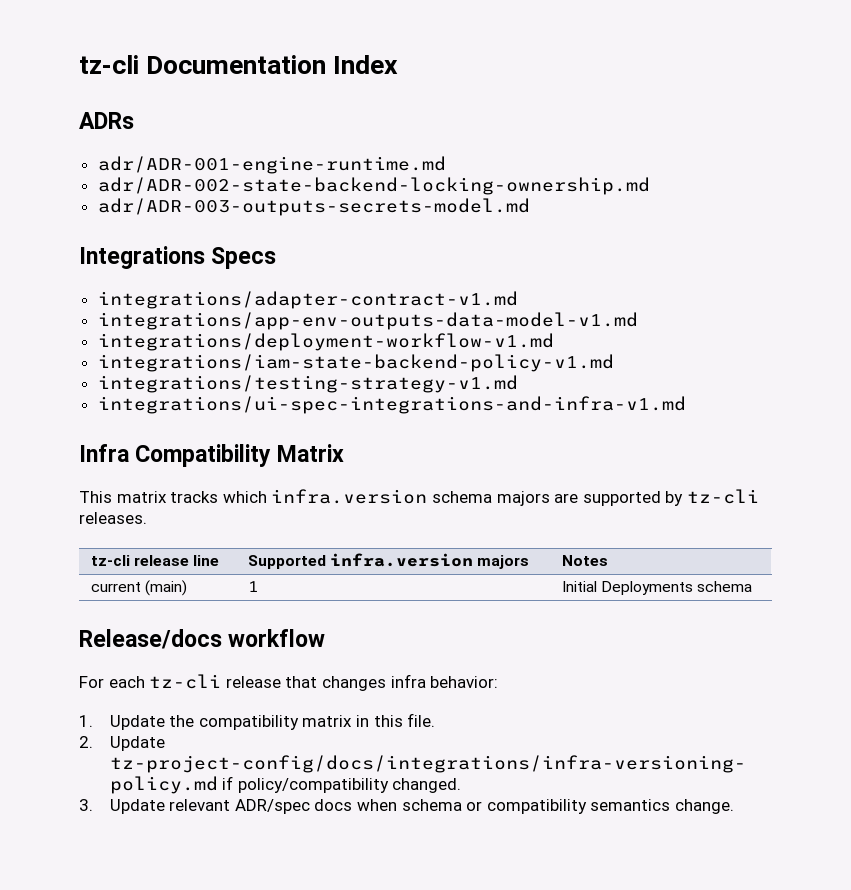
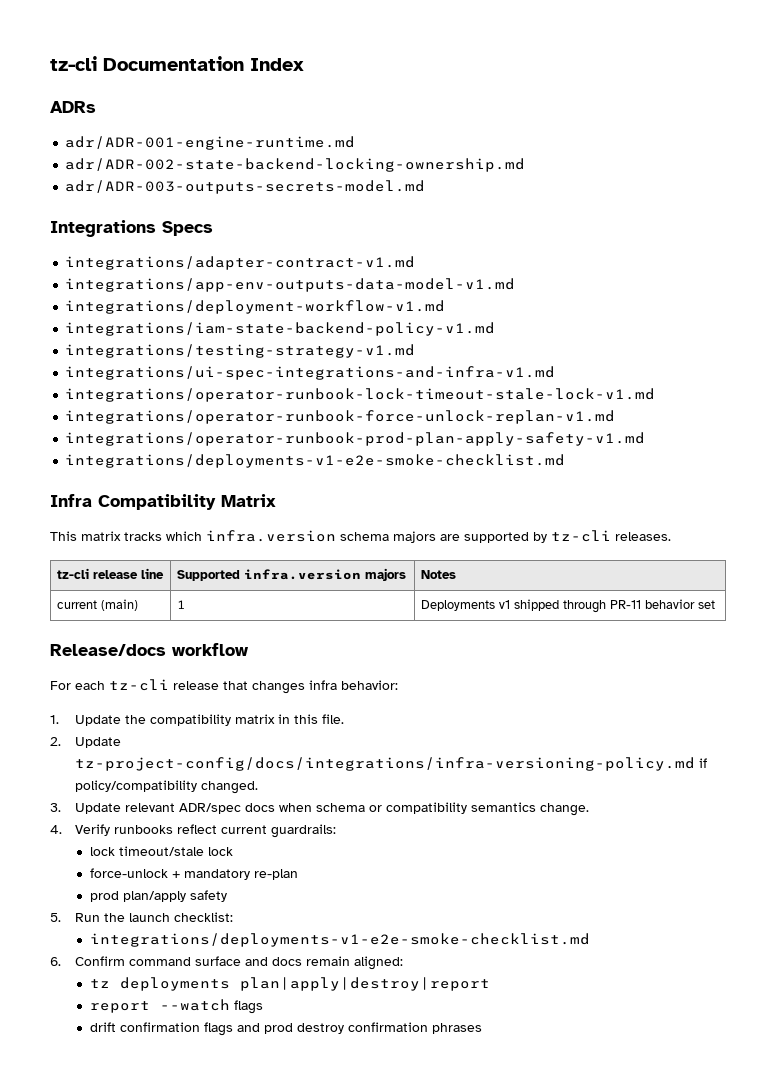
+ integrations/operator-runbook-lock-timeout-stale-lock-v1.md
+ integrations/operator-runbook-force-unlock-replan-v1.md
+ integrations/operator-runbook-prod-plan-apply-safety-v1.md
+ integrations/deployments-v1-e2e-smoke-checklist.md
- current (main) | 1 | Initial Deployments schema
+ current (main) | 1 | Deployments v1 shipped through PR-11 behavior set
+ 4. Verify runbooks reflect current guardrails:
+ lock timeout/stale lock
+ force-unlock + mandatory re-plan
+ prod plan/apply safety
+ 5. Run the launch checklist:
+ integrations/deployments-v1-e2e-smoke-checklist.md
+ 6. Confirm command surface and docs remain aligned:
+ tz deployments plan|apply|destroy|report
+ report --watch flags
+ drift confirmation flags and prod destroy confirmation phrases

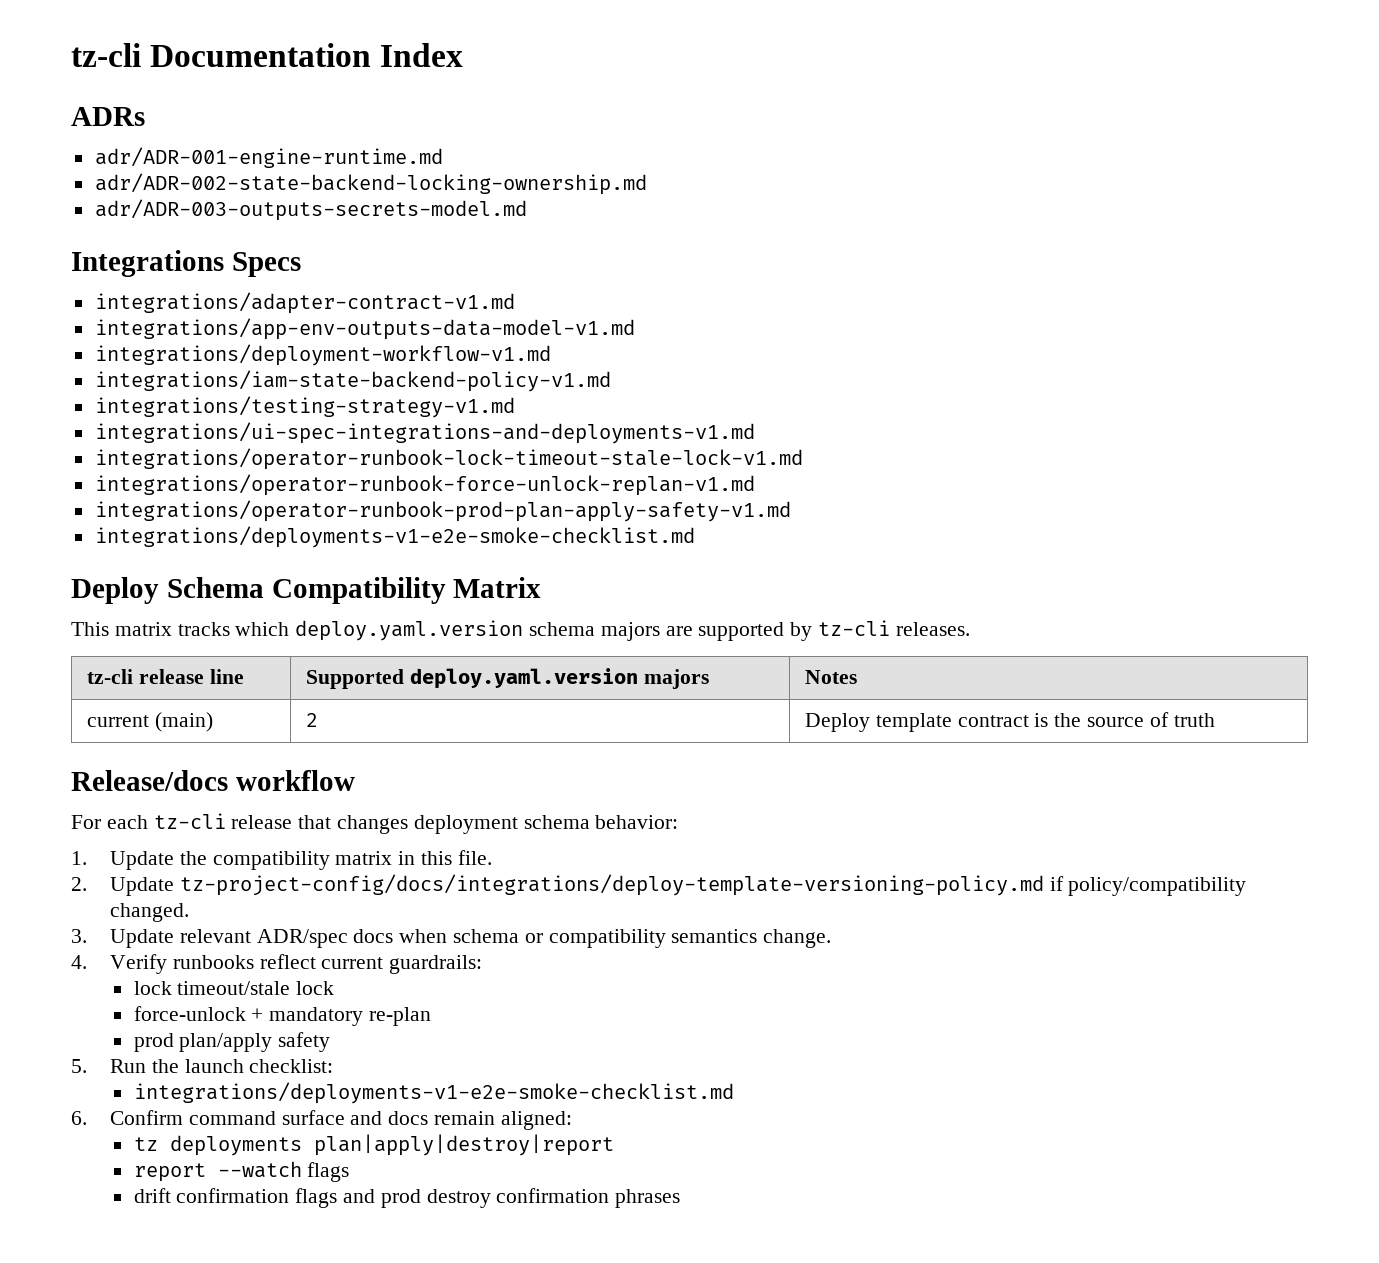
- integrations/ui-spec-integrations-and-infra-v1.md
+ integrations/ui-spec-integrations-and-deployments-v1.md
- Infra Compatibility Matrix
+ Deploy Schema Compatibility Matrix
- This matrix tracks which infra.version schema majors are supported by tz-cli releases.
+ This matrix tracks which deploy.yaml.version schema majors are supported by tz-cli releases.
- tz-cli release line | Supported infra.version majors | Notes
+ tz-cli release line | Supported deploy.yaml.version majors | Notes
- current (main) | 1 | Deployments v1 shipped through PR-11 behavior set
+ current (main) | 2 | Deploy template contract is the source of truth
- For each tz-cli release that changes infra behavior:
+ For each tz-cli release that changes deployment schema behavior:
- 2. Update tz-project-config/docs/integrations/infra-versioning-policy.md if policy/compatibility changed.
+ 2. Update tz-project-config/docs/integrations/deploy-template-versioning-policy.md if policy/compatibility changed.

